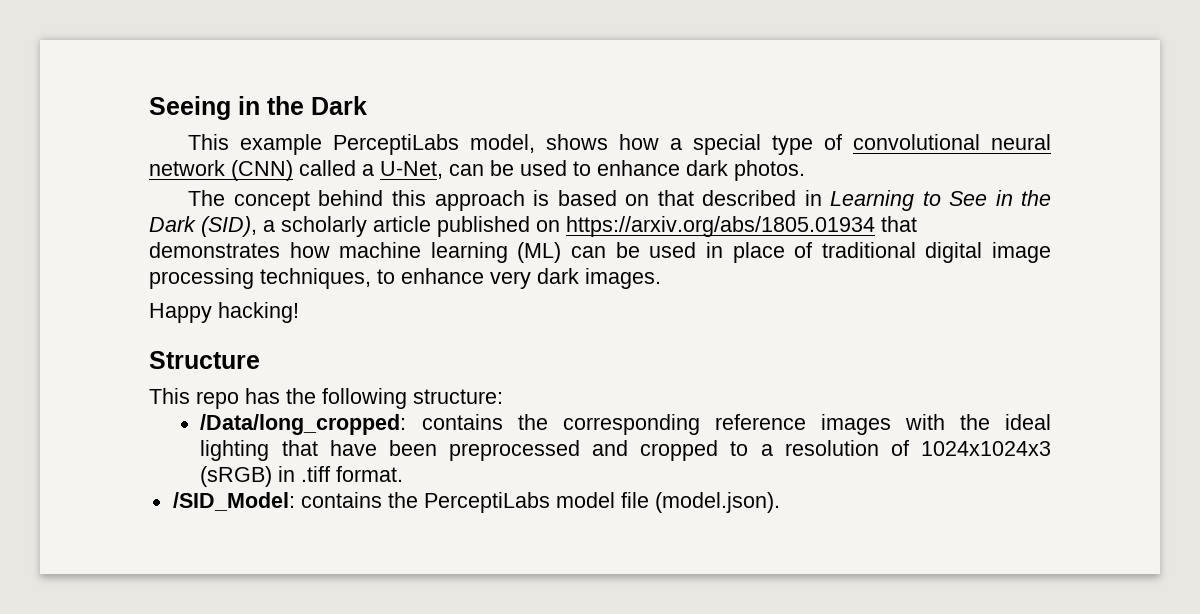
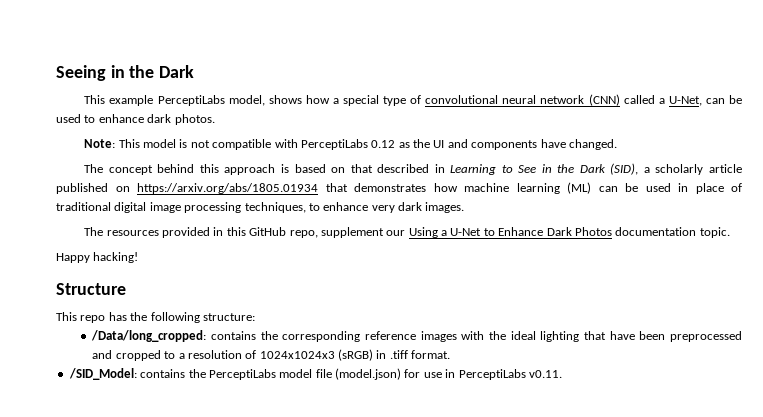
+ Note: This model is not compatible with PerceptiLabs 0.12 as the UI and components have changed.
+ The resources provided in this GitHub repo, supplement our Using a U-Net to Enhance Dark Photos documentation topic.
- /SID_Model: contains the PerceptiLabs model file (model.json).
+ /SID_Model: contains the PerceptiLabs model file (model.json) for use in PerceptiLabs v0.11.

